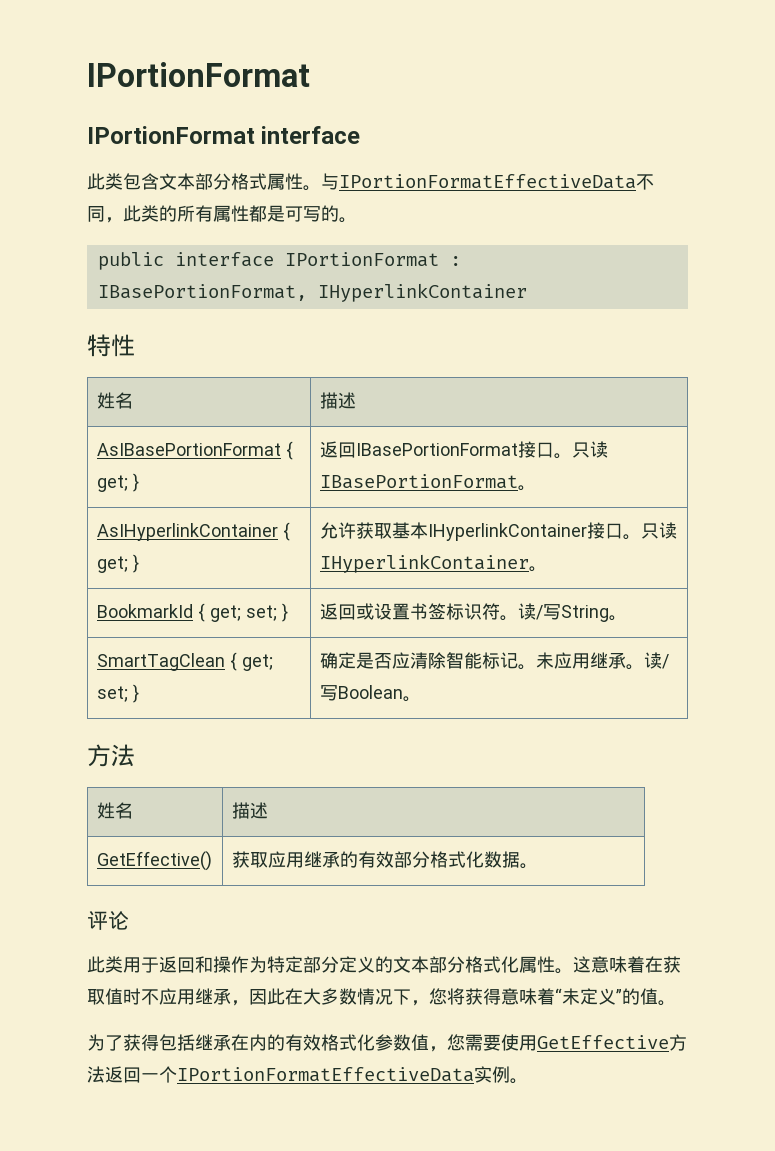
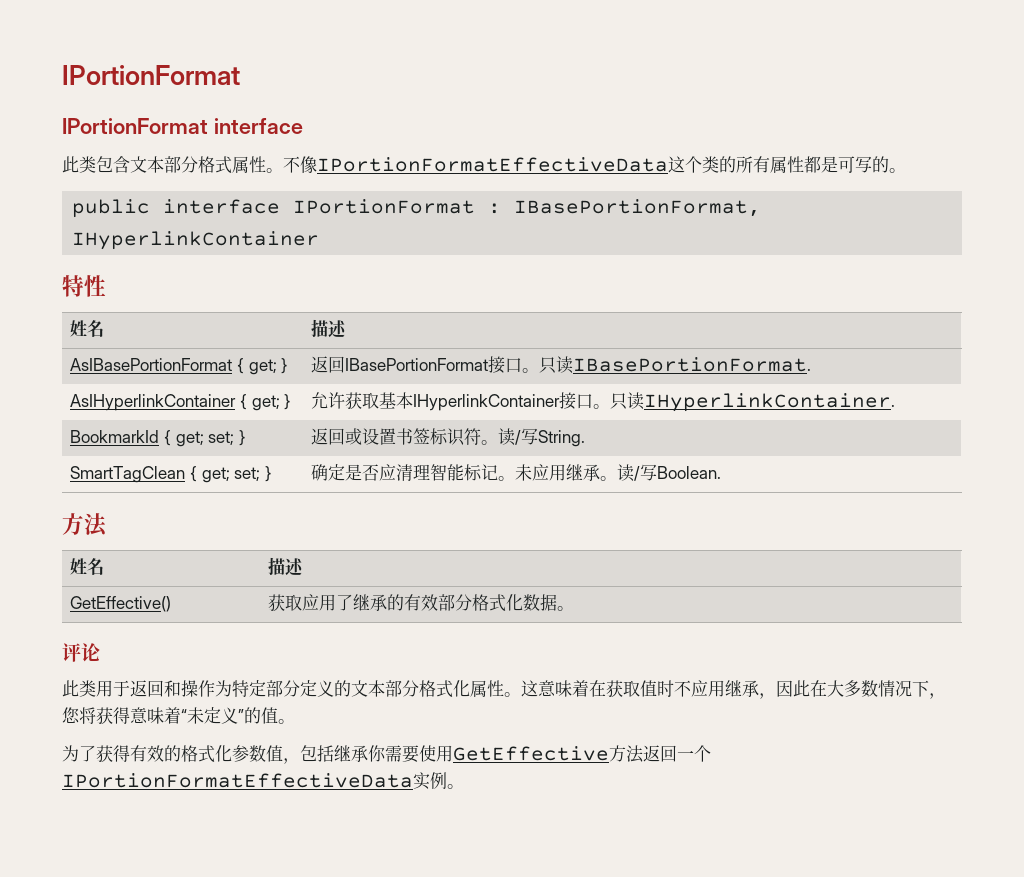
- 与IPortionFormatEffectiveData不同，此类的所有属性都是可写的。
+ 不像IPortionFormatEffectiveData这个类的所有属性都是可写的。
- AsIBasePortionFormat { get; } | 返回IBasePortionFormat接口。只读IBasePortionFormat。
+ AsIBasePortionFormat { get; } | 返回IBasePortionFormat接口。只读IBasePortionFormat.
- AsIHyperlinkContainer { get; } | 允许获取基本IHyperlinkContainer接口。只读IHyperlinkContainer。
+ AsIHyperlinkContainer { get; } | 允许获取基本IHyperlinkContainer接口。只读IHyperlinkContainer.
- BookmarkId { get; set; } | 返回或设置书签标识符。读/写String。
+ BookmarkId { get; set; } | 返回或设置书签标识符。读/写String.
- SmartTagClean { get; set; } | 确定是否应清除智能标记。未应用继承。读/写Boolean。
+ SmartTagClean { get; set; } | 确定是否应清理智能标记。未应用继承。读/写Boolean.
- GetEffective() | 获取应用继承的有效部分格式化数据。
+ GetEffective() | 获取应用了继承的有效部分格式化数据。
- 为了获得包括继承在内的有效格式化参数值，您需要使用GetEffective方法返回一个IPortionFormatEffectiveData实例。
+ 为了获得有效的格式化参数值，包括继承你需要使用GetEffective方法返回一个IPortionFormatEffectiveData实例。

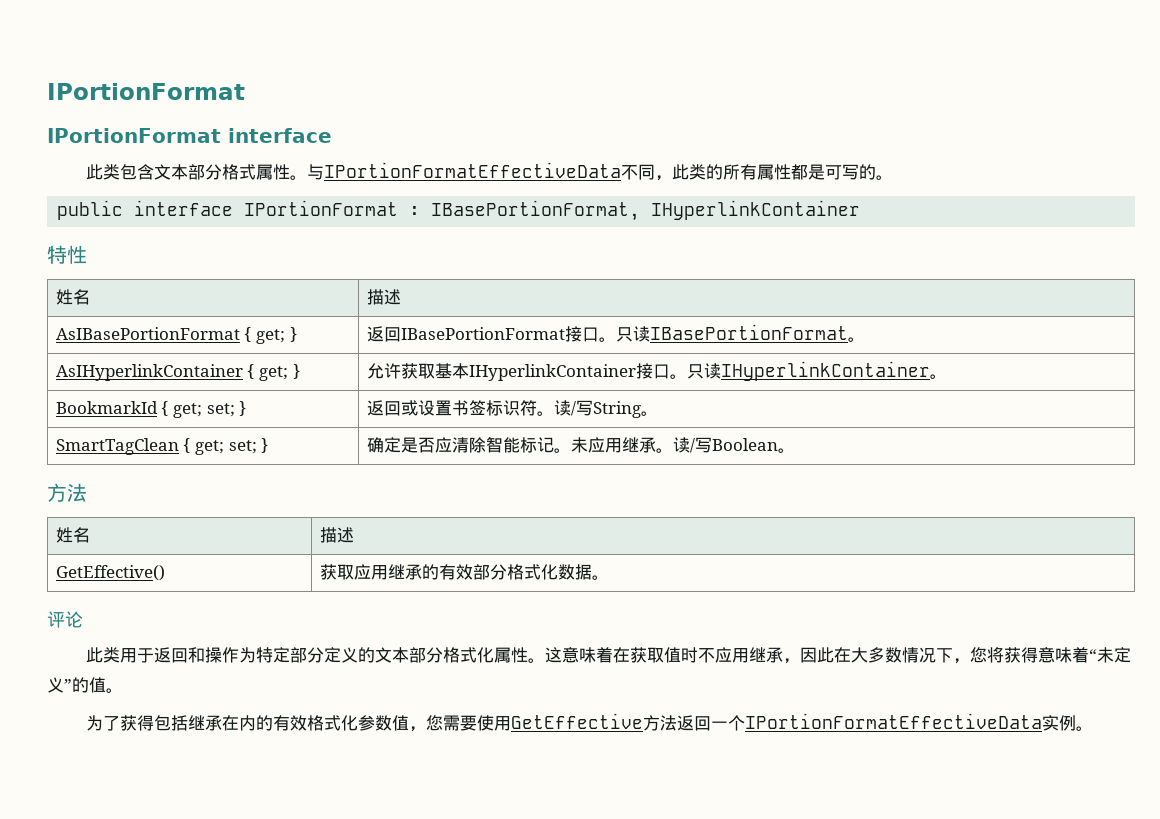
- 不像IPortionFormatEffectiveData这个类的所有属性都是可写的。
+ 与IPortionFormatEffectiveData不同，此类的所有属性都是可写的。
- AsIBasePortionFormat { get; } | 返回IBasePortionFormat接口。只读IBasePortionFormat.
+ AsIBasePortionFormat { get; } | 返回IBasePortionFormat接口。只读IBasePortionFormat。
- AsIHyperlinkContainer { get; } | 允许获取基本IHyperlinkContainer接口。只读IHyperlinkContainer.
+ AsIHyperlinkContainer { get; } | 允许获取基本IHyperlinkContainer接口。只读IHyperlinkContainer。
- BookmarkId { get; set; } | 返回或设置书签标识符。读/写String.
+ BookmarkId { get; set; } | 返回或设置书签标识符。读/写String。
- SmartTagClean { get; set; } | 确定是否应清理智能标记。未应用继承。读/写Boolean.
+ SmartTagClean { get; set; } | 确定是否应清除智能标记。未应用继承。读/写Boolean。
- GetEffective() | 获取应用了继承的有效部分格式化数据。
+ GetEffective() | 获取应用继承的有效部分格式化数据。
- 为了获得有效的格式化参数值，包括继承你需要使用GetEffective方法返回一个IPortionFormatEffectiveData实例。
+ 为了获得包括继承在内的有效格式化参数值，您需要使用GetEffective方法返回一个IPortionFormatEffectiveData实例。

